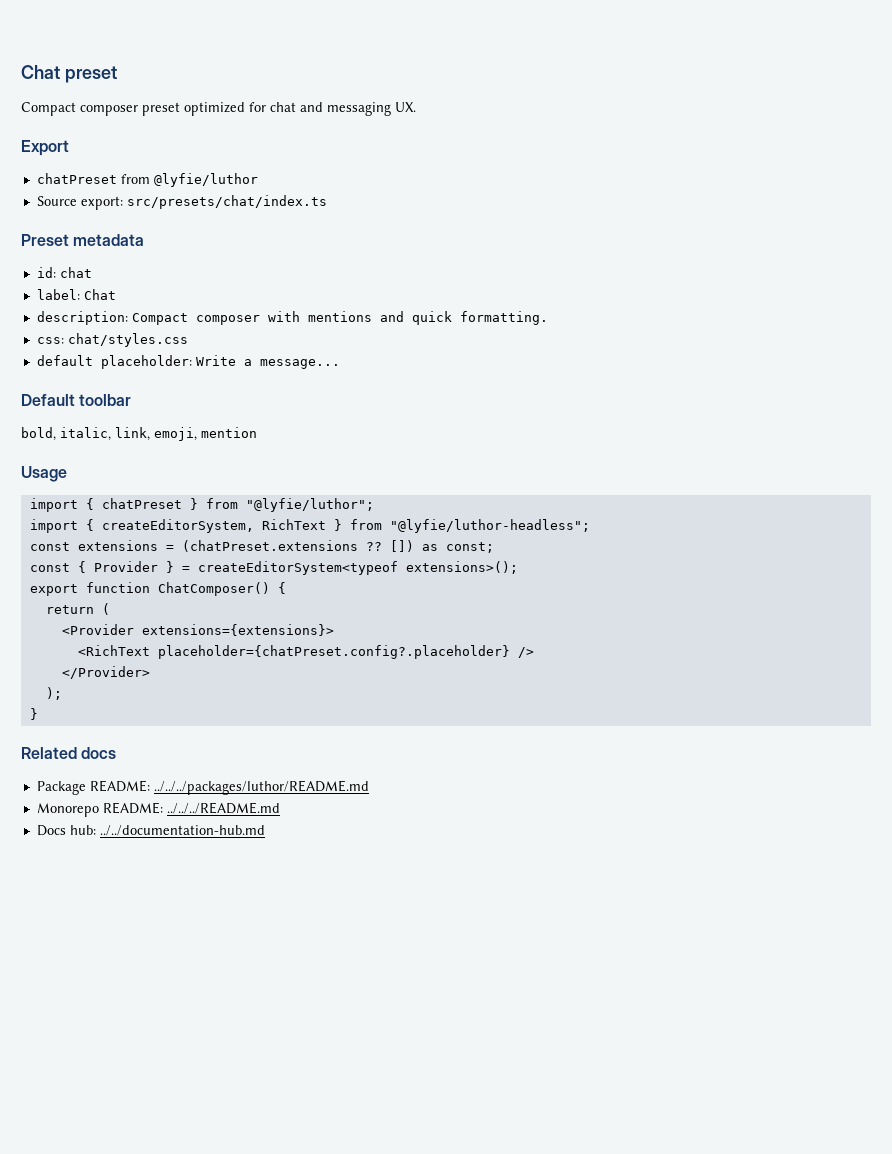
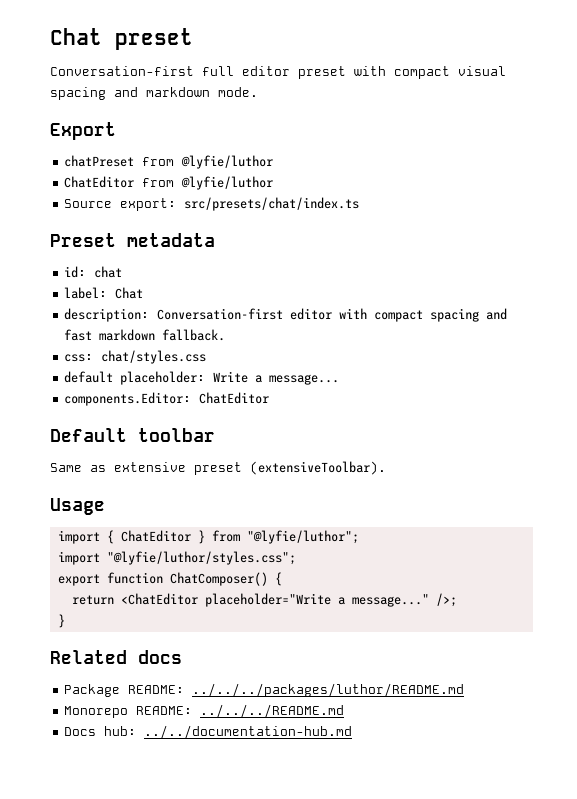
- Compact composer preset optimized for chat and messaging UX.
+ Conversation-first full editor preset with compact visual spacing and markdown mode.
+ ChatEditor from @lyfie/luthor
- description: Compact composer with mentions and quick formatting.
+ description: Conversation-first editor with compact spacing and fast markdown fallback.
+ components.Editor: ChatEditor
- bold, italic, link, emoji, mention
+ Same as extensive preset (extensiveToolbar).
- import { chatPreset } from "@lyfie/luthor";
+ import { ChatEditor } from "@lyfie/luthor";
- import { createEditorSystem, RichText } from "@lyfie/luthor-headless";
- const extensions = (chatPreset.extensions ?? []) as const;
- const { Provider } = createEditorSystem<typeof extensions>();
+ import "@lyfie/luthor/styles.css";
- return (
- <Provider extensions={extensions}>
- <RichText placeholder={chatPreset.config?.placeholder} />
- </Provider>
- );
+ return <ChatEditor placeholder="Write a message..." />;

